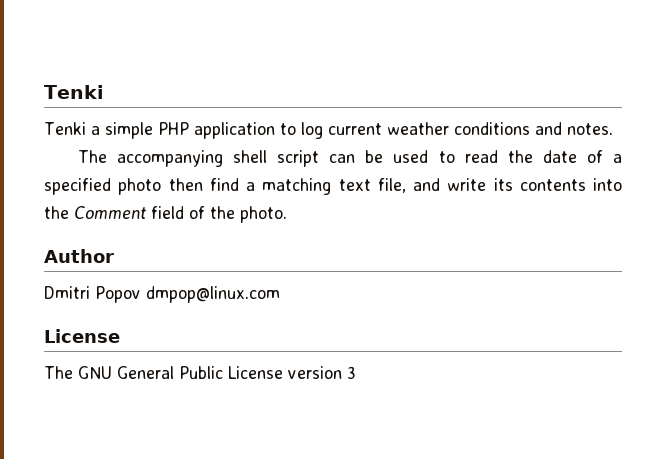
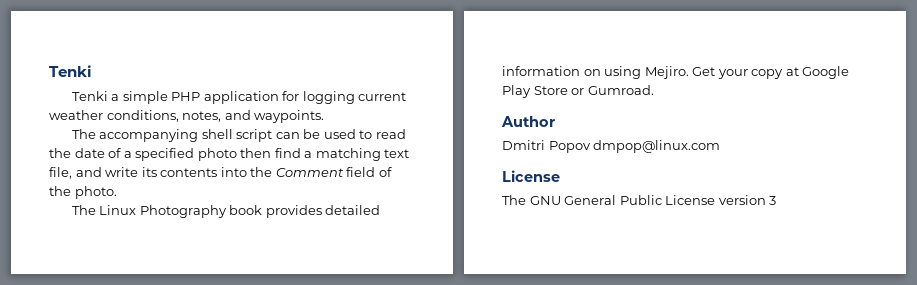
- Tenki a simple PHP application to log current weather conditions and notes.
+ Tenki a simple PHP application for logging current weather conditions, notes, and waypoints.
+ The Linux Photography book provides detailed information on using Mejiro. Get your copy at Google Play Store or Gumroad.

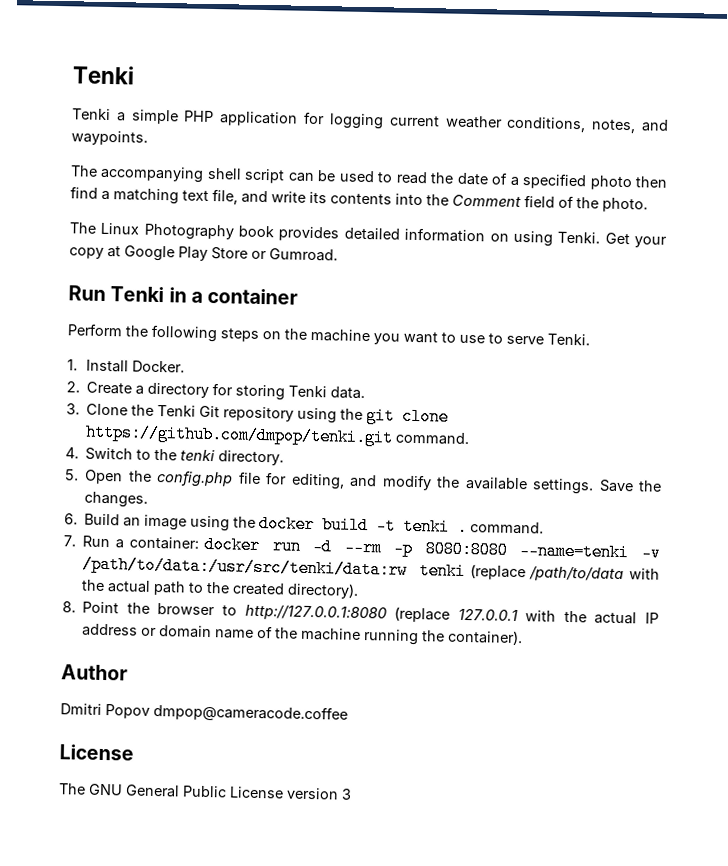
- The Linux Photography book provides detailed information on using Mejiro.
+ The Linux Photography book provides detailed information on using Tenki.
+ Run Tenki in a container
+ Perform the following steps on the machine you want to use to serve Tenki.
+ 1. Install Docker.
+ 2. Create a directory for storing Tenki data.
+ 3. Clone the Tenki Git repository using the git clone https://github.com/dmpop/tenki.git command.
+ 4. Switch to the tenki directory.
+ 5. Open the config.php file for editing, and modify the available settings. Save the changes.
+ 6. Build an image using the docker build -t tenki . command.
+ 7. Run a container: docker run -d --rm -p 8080:8080 --name=tenki -v /path/to/data:/usr/src/tenki/data:rw tenki (replace /path/to/data with the actual path to the created directory).
+ 8. Point the browser to http://127.0.0.1:8080 (replace 127.0.0.1 with the actual IP address or domain name of the machine running the container).
- Dmitri Popov dmpop@linux.com
+ Dmitri Popov dmpop@cameracode.coffee

